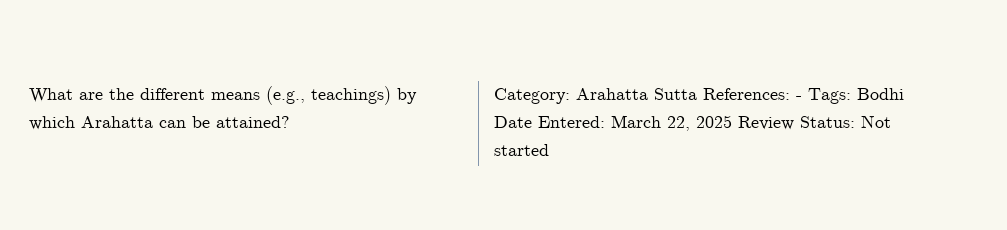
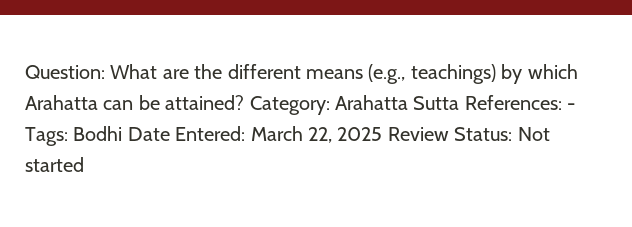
- What are the different means (e.g., teachings) by which Arahatta can be attained?
- Category: Arahatta Sutta References: - Tags: Bodhi Date Entered: March 22, 2025 Review Status: Not started
+ Question: What are the different means (e.g., teachings) by which Arahatta can be attained? Category: Arahatta Sutta References: - Tags: Bodhi Date Entered: March 22, 2025 Review Status: Not started

